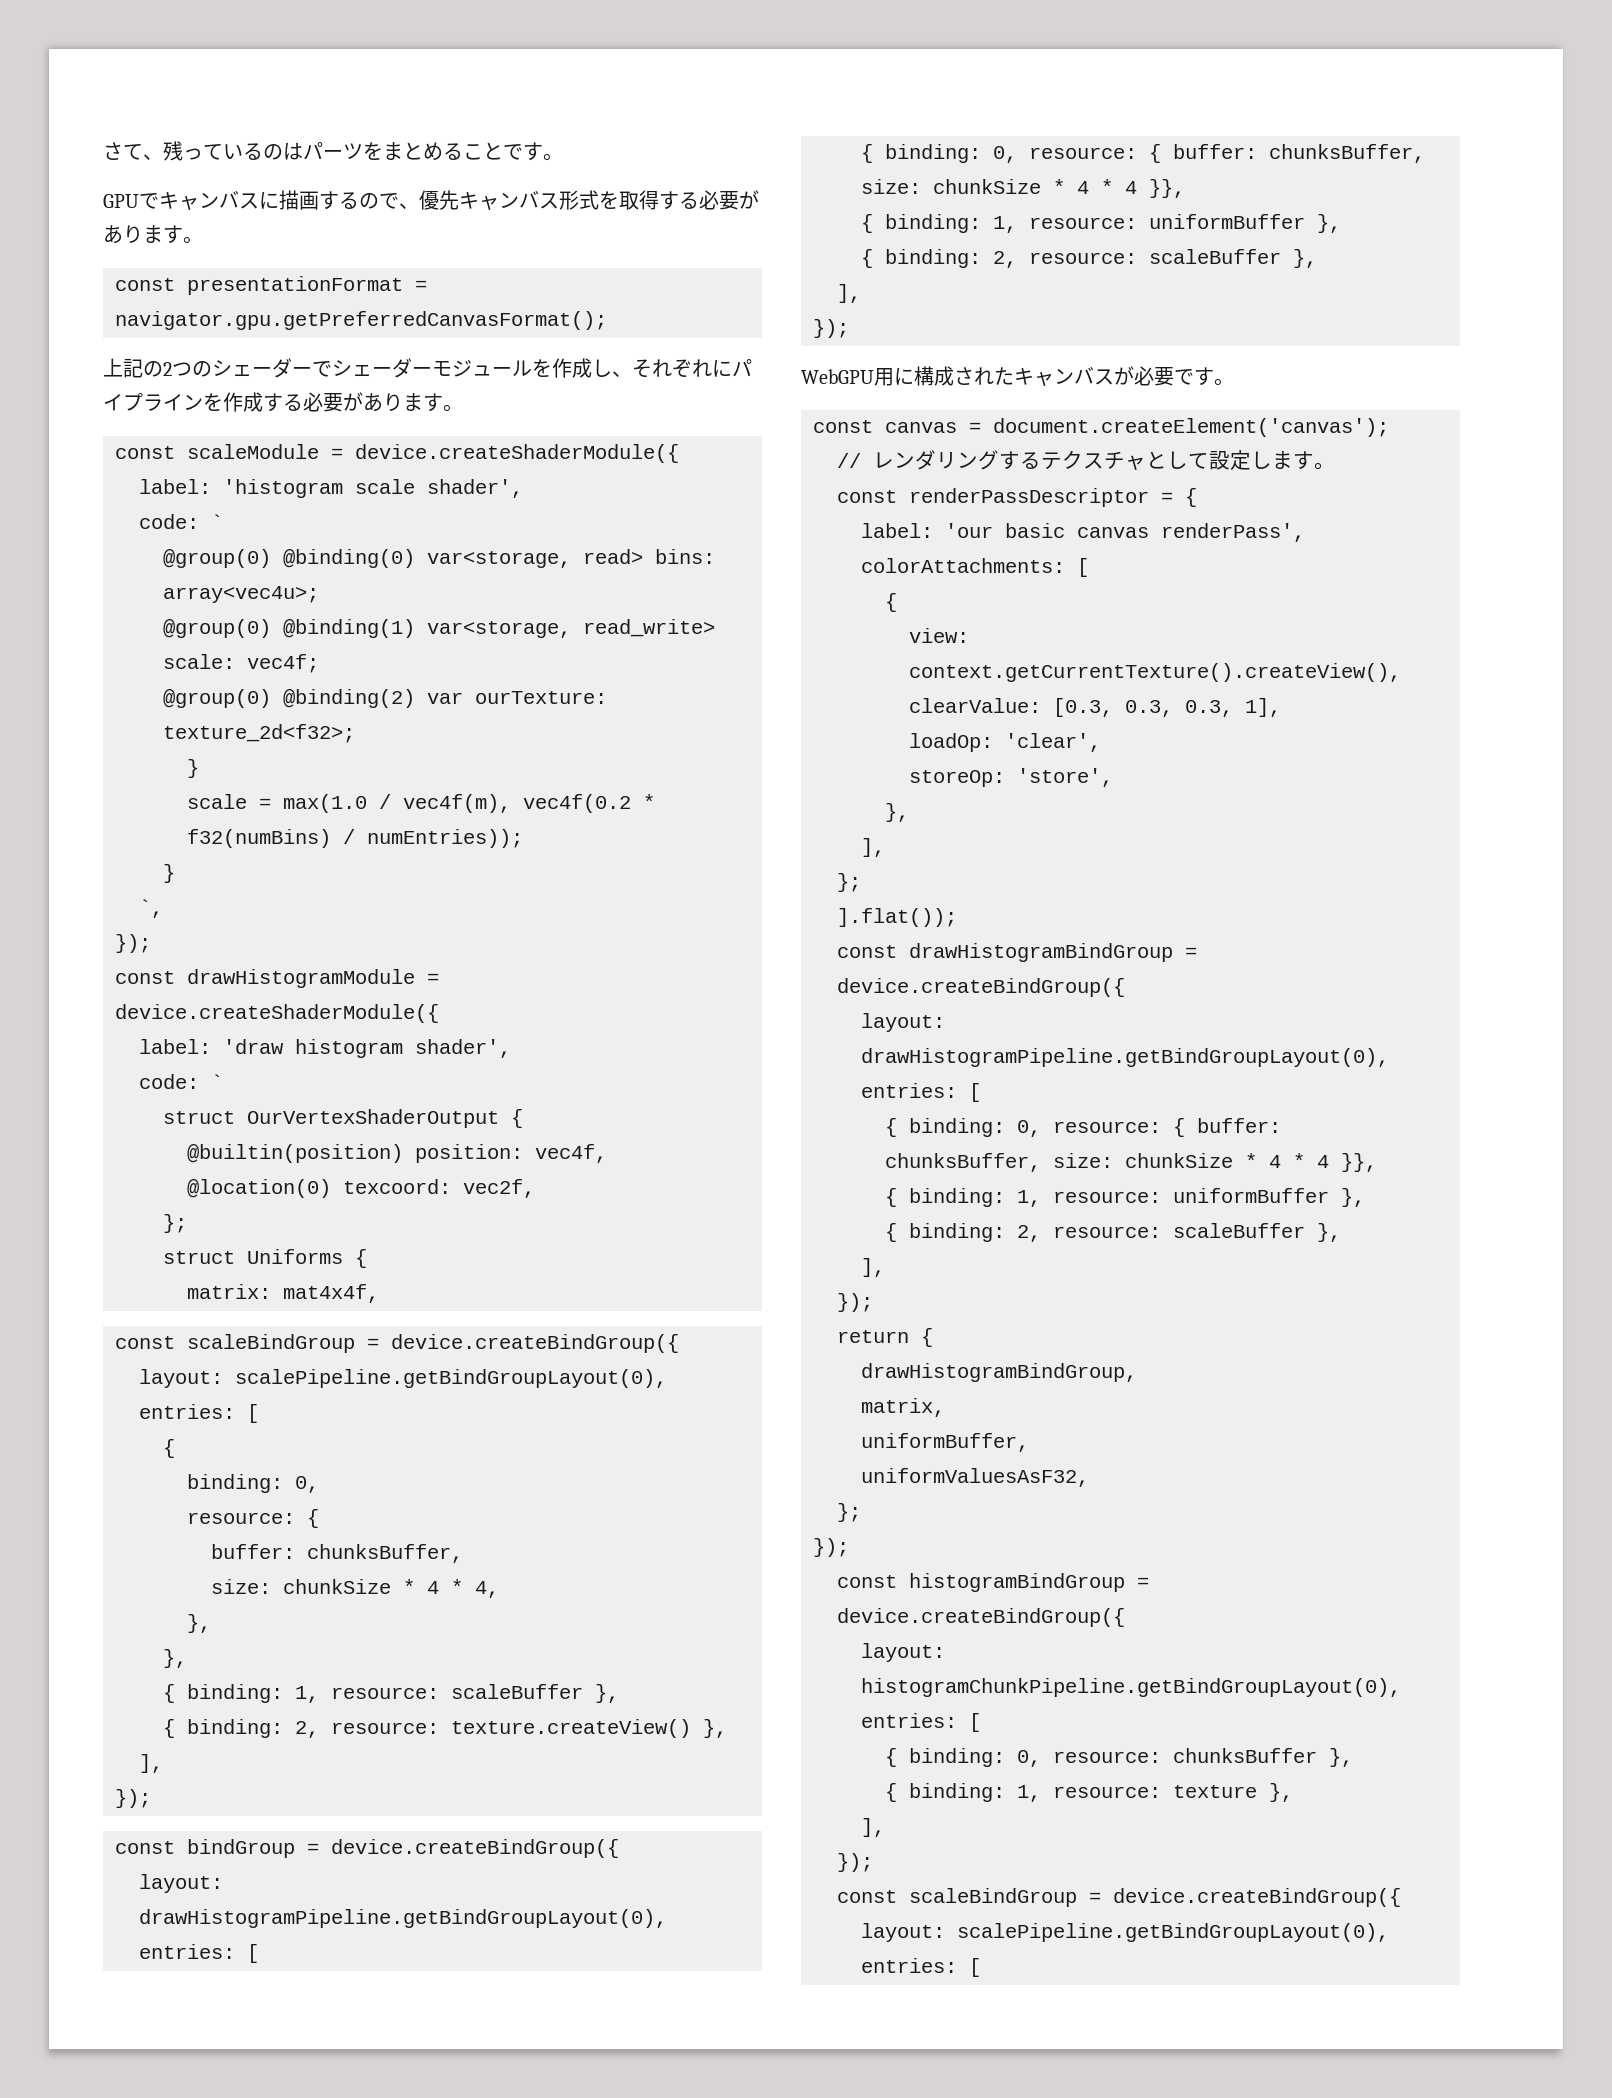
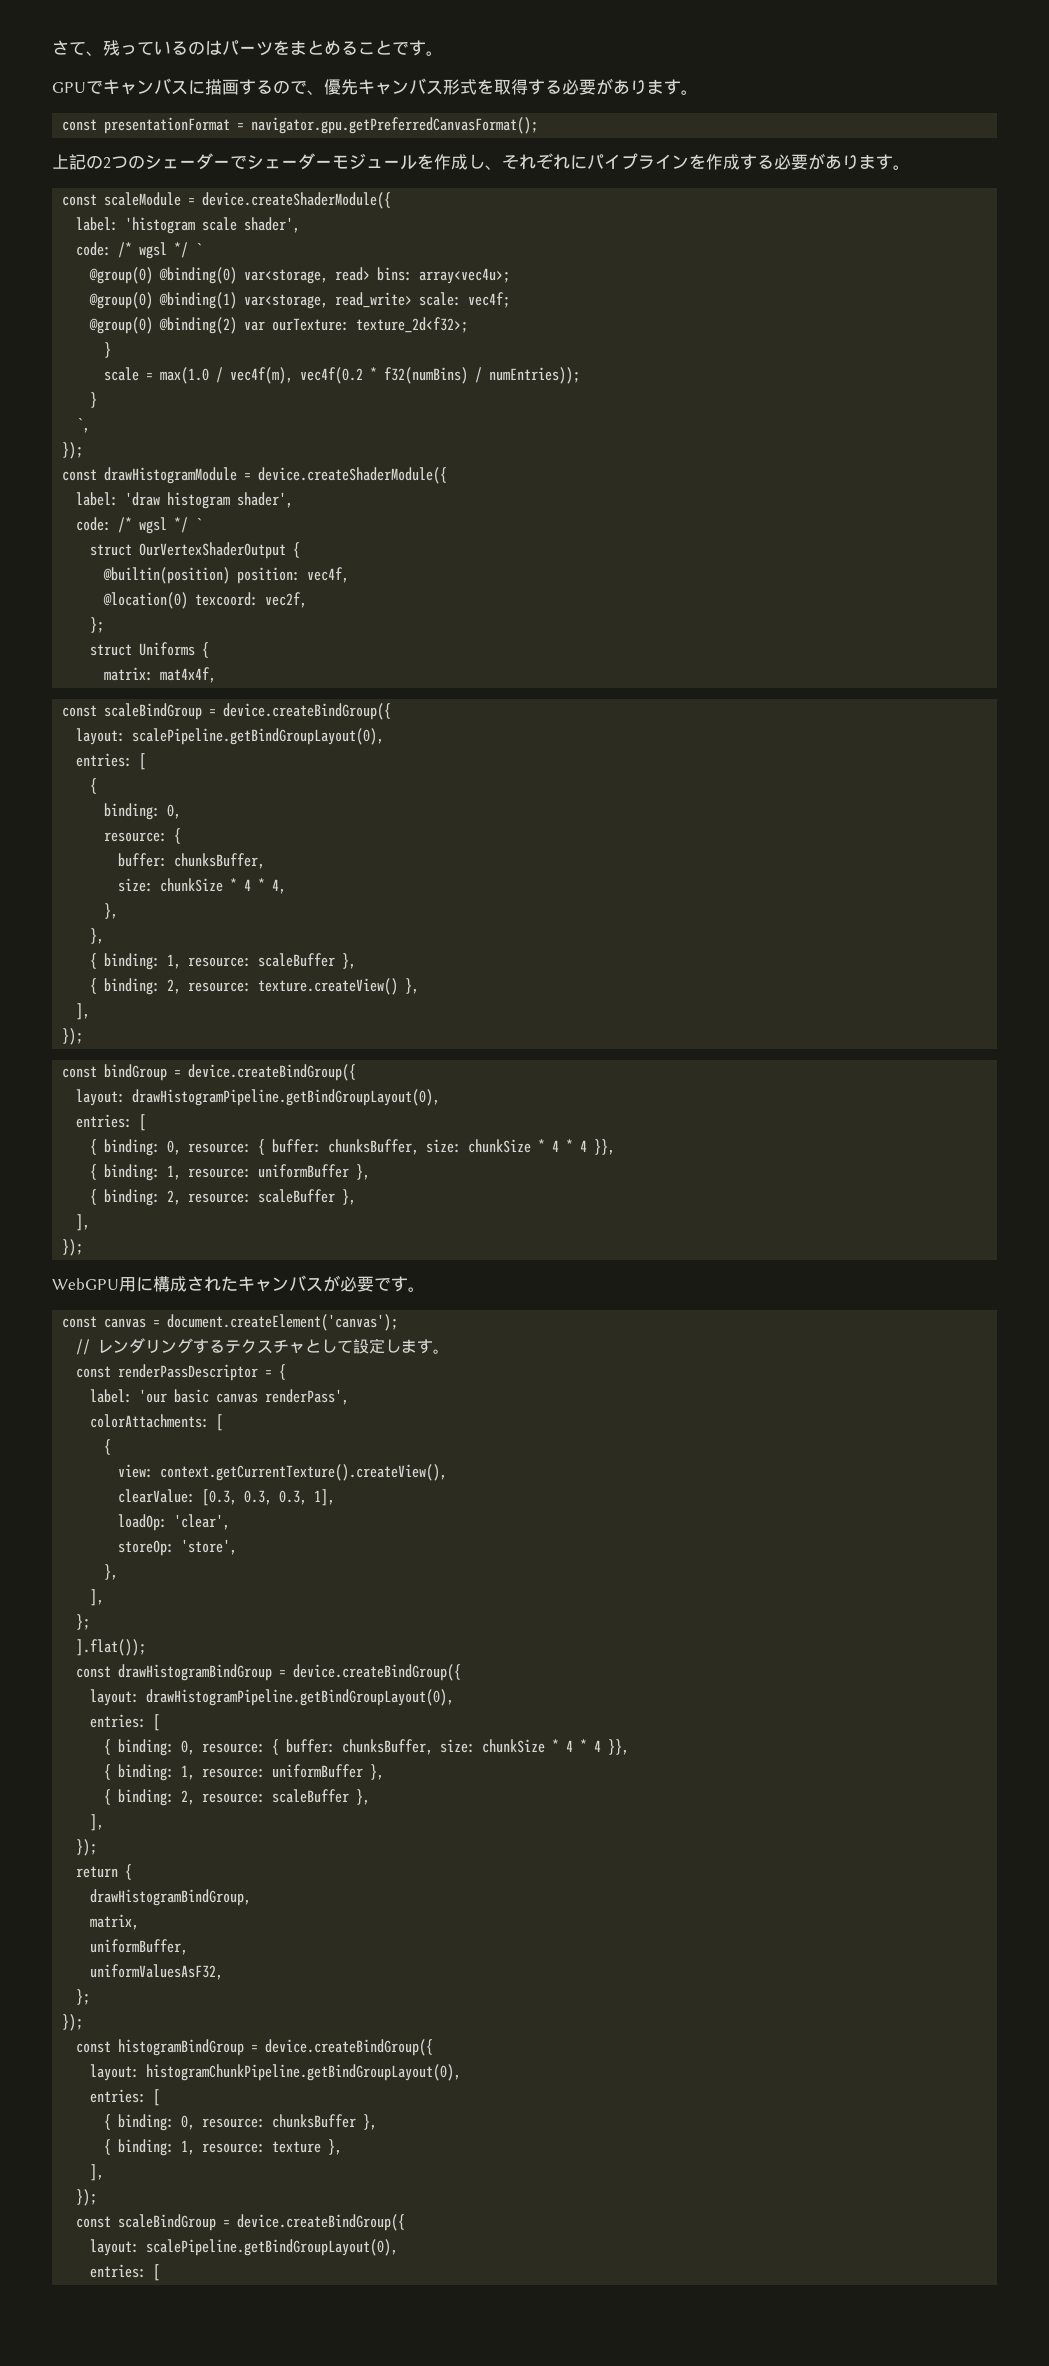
  label: 'histogram scale shader',
- code: `
+ code: /* wgsl */ `
  label: 'draw histogram shader',
- code: `
+ code: /* wgsl */ `

